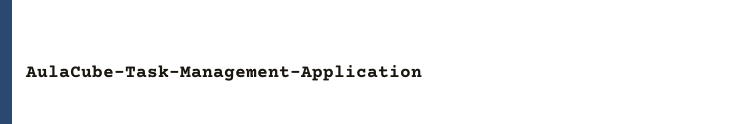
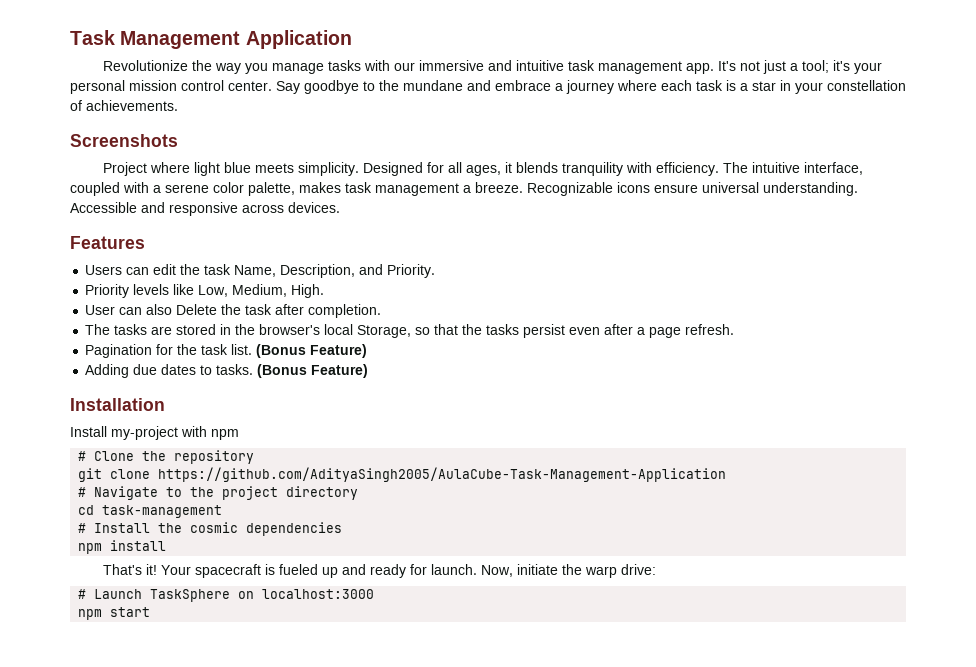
- AulaCube-Task-Management-Application
+ Task Management Application
+ Revolutionize the way you manage tasks with our immersive and intuitive task management app. It's not just a tool; it's your personal mission control center. Say goodbye to the mundane and embrace a journey where each task is a star in your constellation of achievements.
+ Screenshots
+ Project where light blue meets simplicity. Designed for all ages, it blends tranquility with efficiency. The intuitive interface, coupled with a serene color palette, makes task management a breeze. Recognizable icons ensure universal understanding. Accessible and responsive across devices.
+ Features
+ Users can edit the task Name, Description, and Priority.
+ Priority levels like Low, Medium, High.
+ User can also Delete the task after completion.
+ The tasks are stored in the browser's local Storage, so that the tasks persist even after a page refresh.
+ Pagination for the task list. (Bonus Feature)
+ Adding due dates to tasks. (Bonus Feature)
+ Installation
+ Install my-project with npm
+ # Clone the repository
+ git clone https://github.com/AdityaSingh2005/AulaCube-Task-Management-Application
+ # Navigate to the project directory
+ cd task-management
+ # Install the cosmic dependencies
+ npm install
+ That's it! Your spacecraft is fueled up and ready for launch. Now, initiate the warp drive:
+ # Launch TaskSphere on localhost:3000
+ npm start

